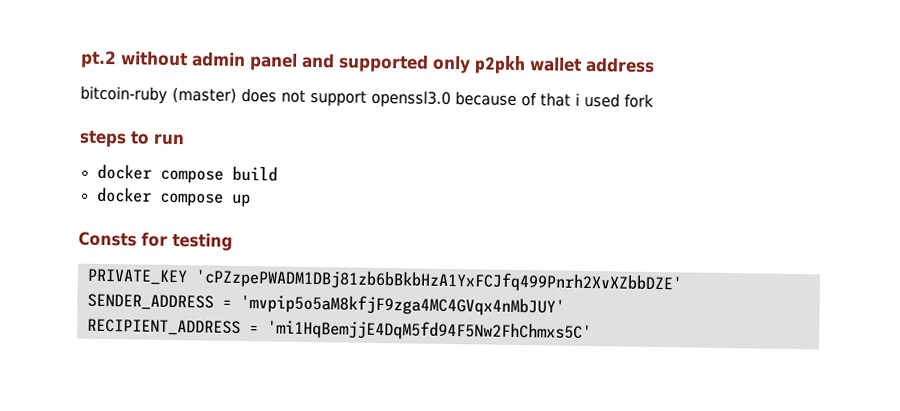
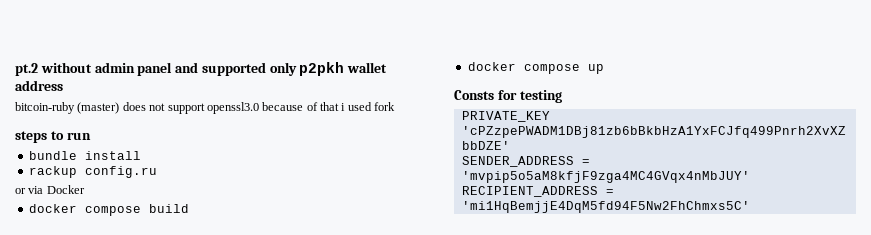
+ bundle install
+ rackup config.ru
+ or via Docker

